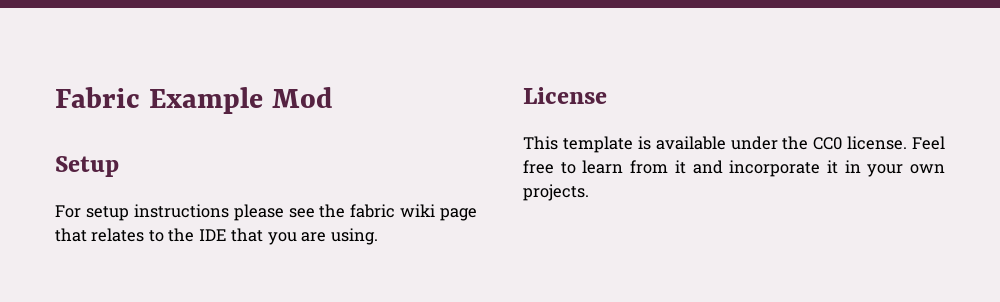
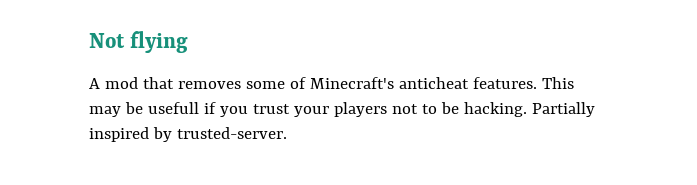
- Fabric Example Mod
- Setup
- For setup instructions please see the fabric wiki page that relates to the IDE that you are using.
- License
- This template is available under the CC0 license. Feel free to learn from it and incorporate it in your own projects.
+ Not flying
+ A mod that removes some of Minecraft's anticheat features. This may be usefull if you trust your players not to be hacking. Partially inspired by trusted-server.

